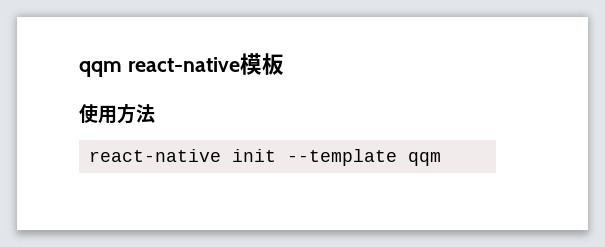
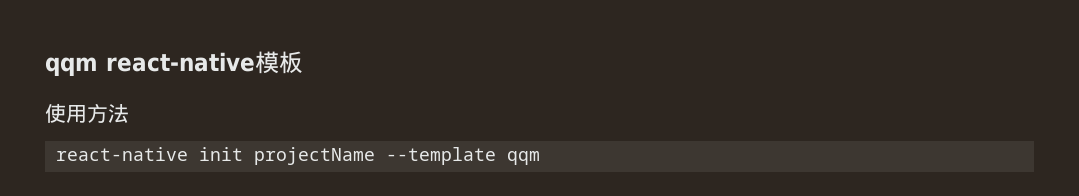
- react-native init --template qqm
+ react-native init projectName --template qqm

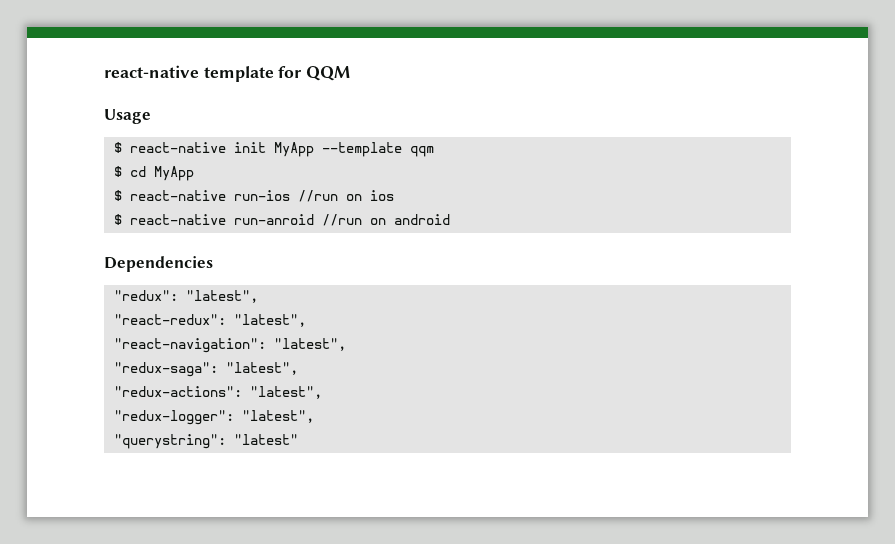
- qqm react-native模板
- 使用方法
- react-native init projectName --template qqm
+ react-native template for QQM
+ Usage
+ $ react-native init MyApp --template qqm
+ $ cd MyApp
+ $ react-native run-ios //run on ios
+ $ react-native run-anroid //run on android
+ Dependencies
+ "redux": "latest",
+ "react-redux": "latest",
+ "react-navigation": "latest",
+ "redux-saga": "latest",
+ "redux-actions": "latest",
+ "redux-logger": "latest",
+ "querystring": "latest"

